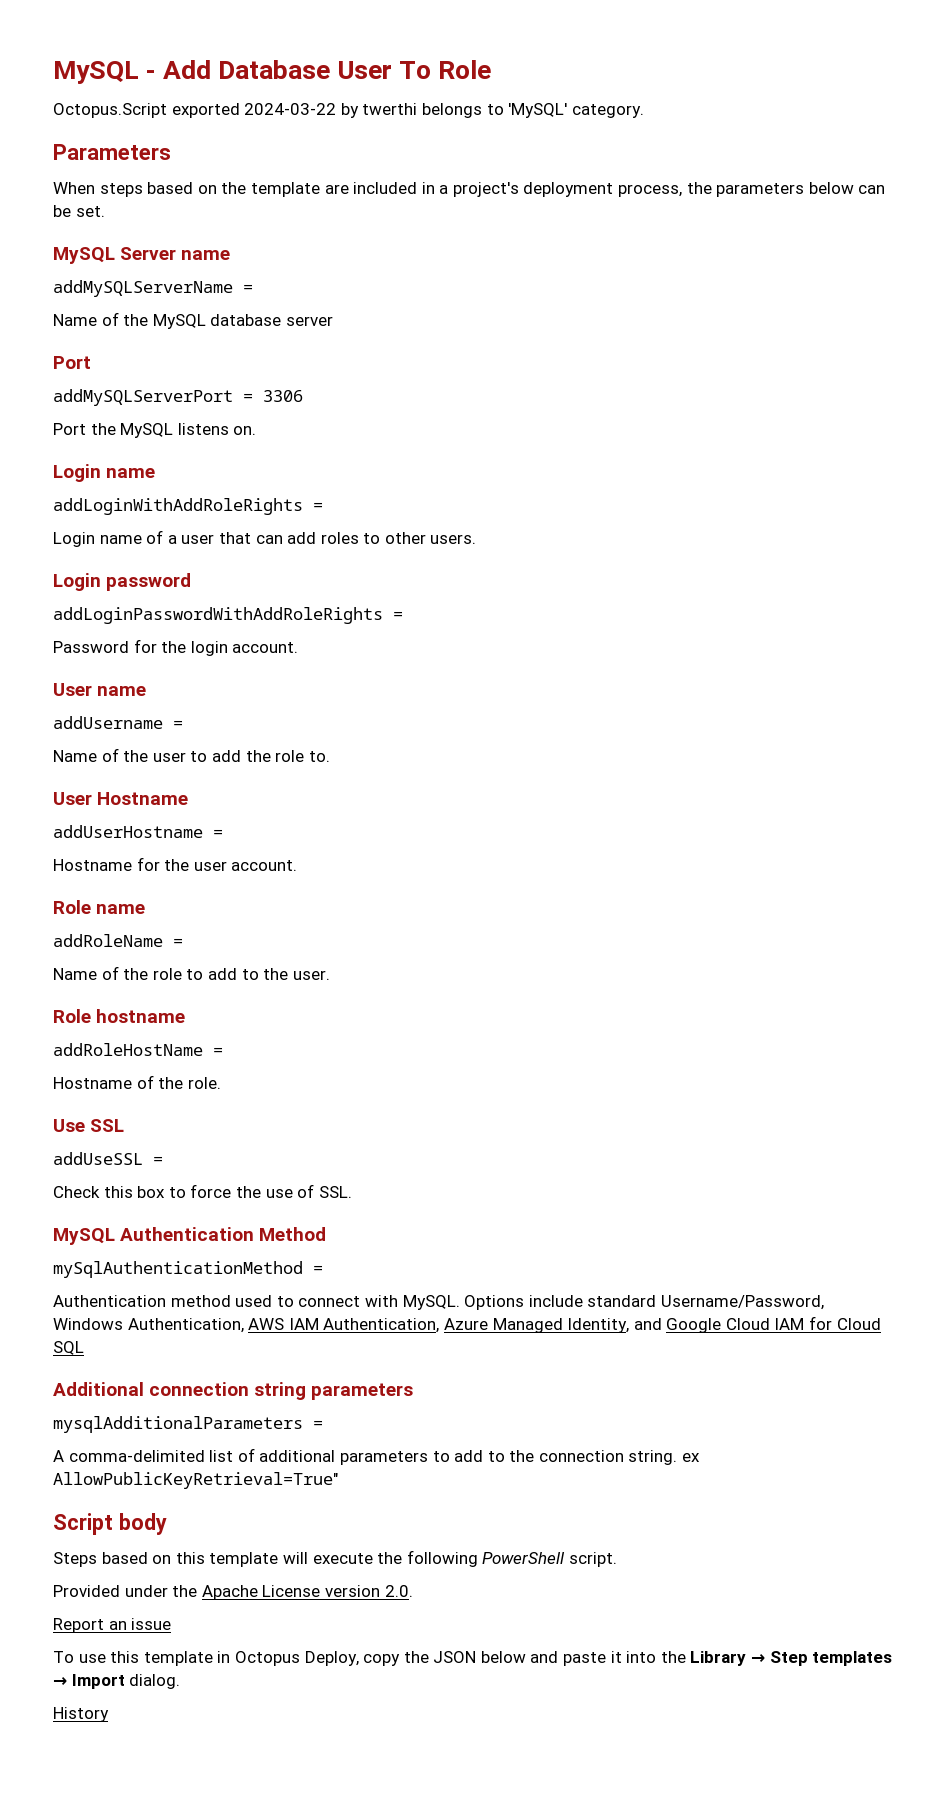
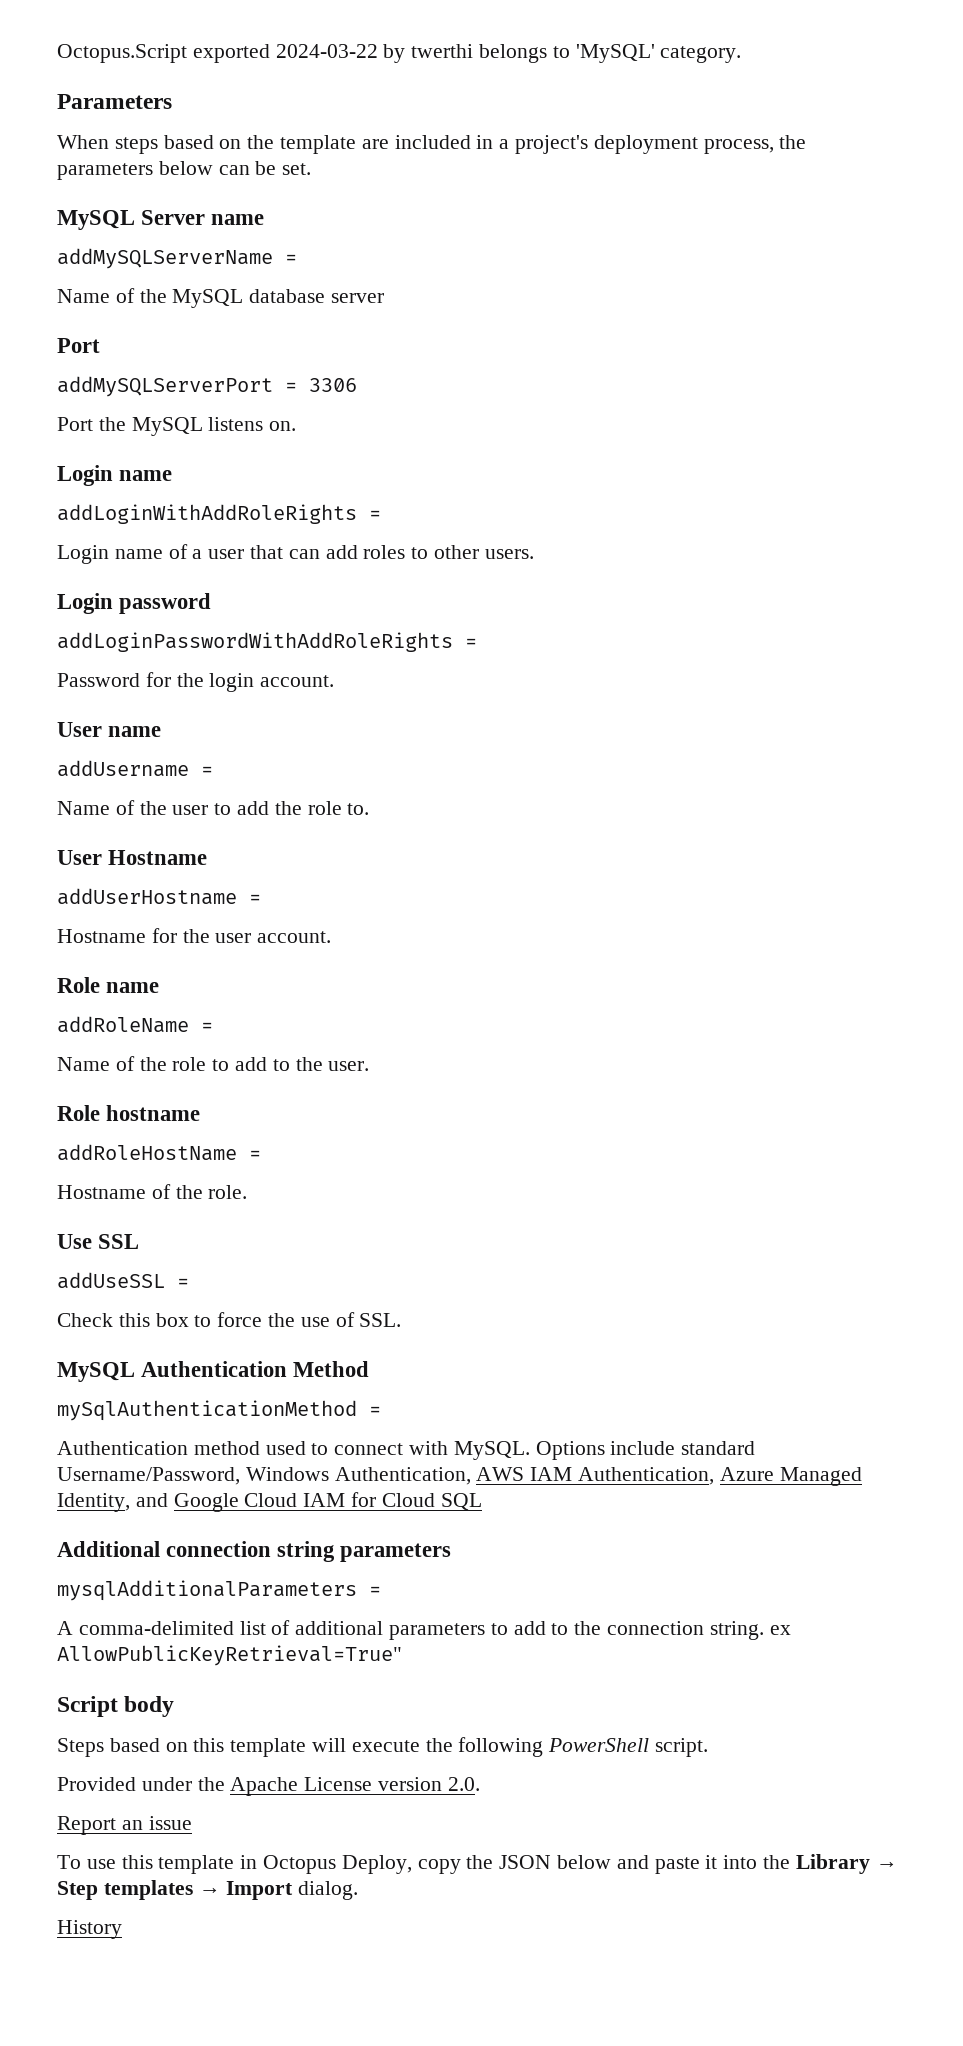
- MySQL - Add Database User To Role

